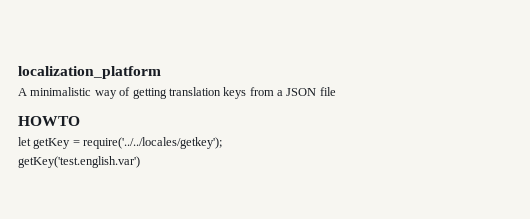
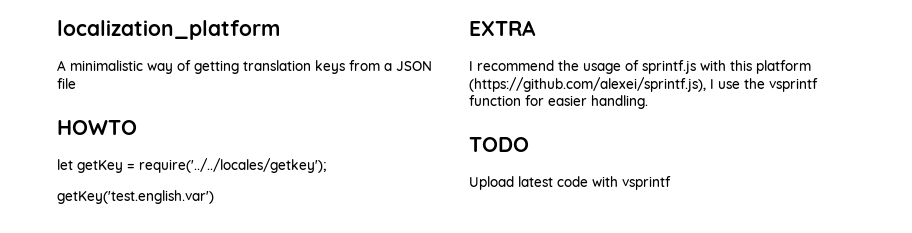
+ EXTRA
+ I recommend the usage of sprintf.js with this platform (https://github.com/alexei/sprintf.js), I use the vsprintf function for easier handling.
+ TODO
+ Upload latest code with vsprintf

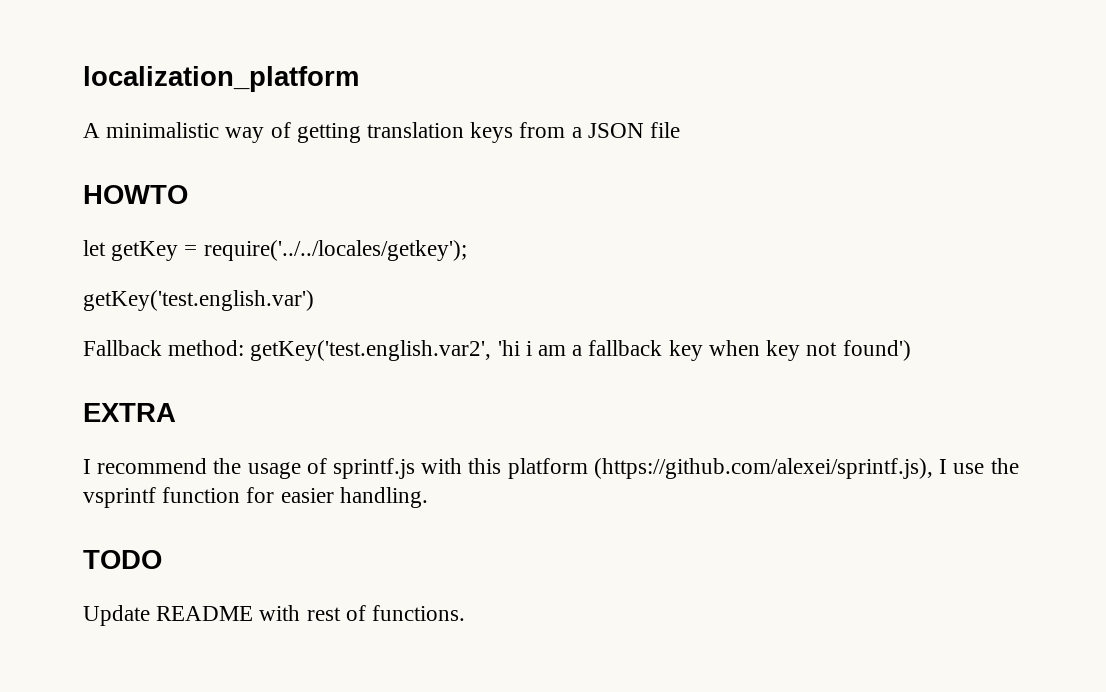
+ Fallback method: getKey('test.english.var2', 'hi i am a fallback key when key not found')
- Upload latest code with vsprintf
+ Update README with rest of functions.

